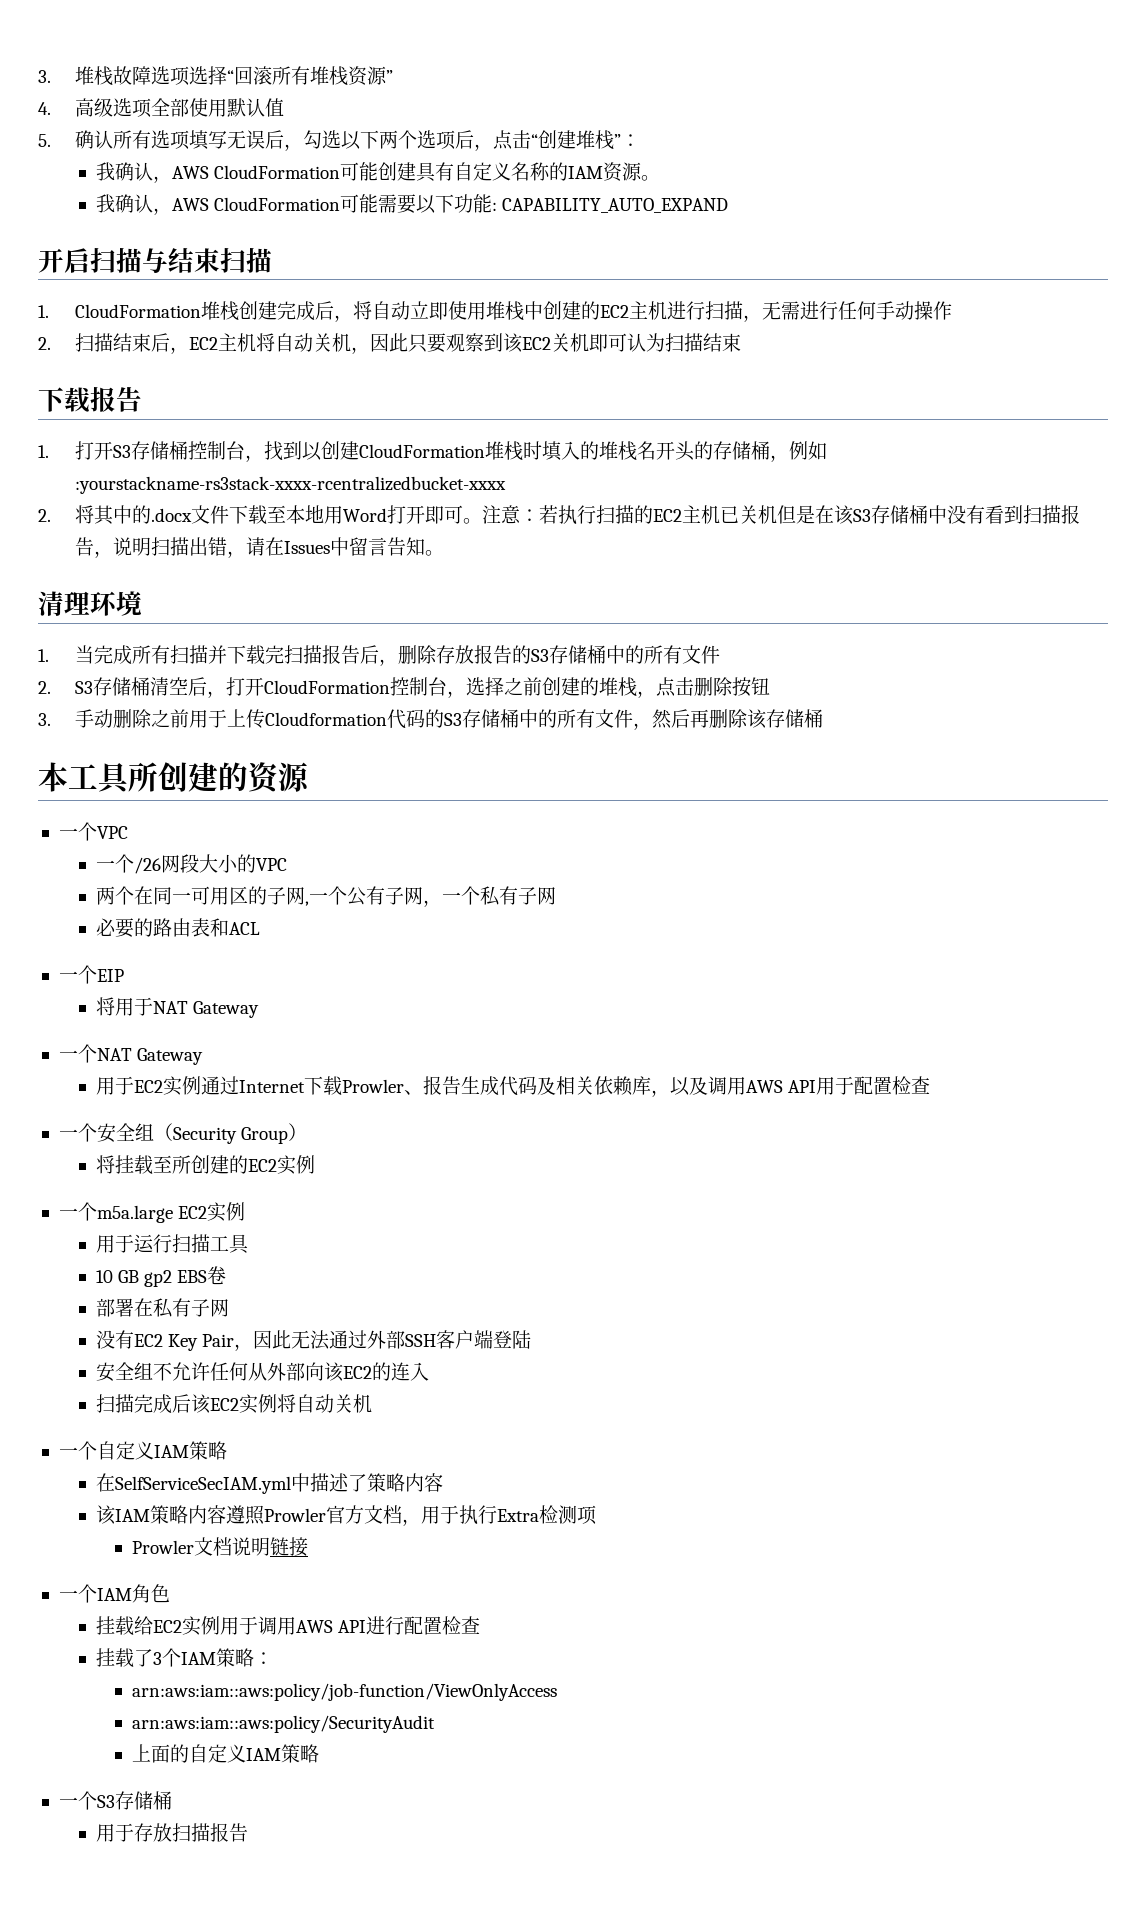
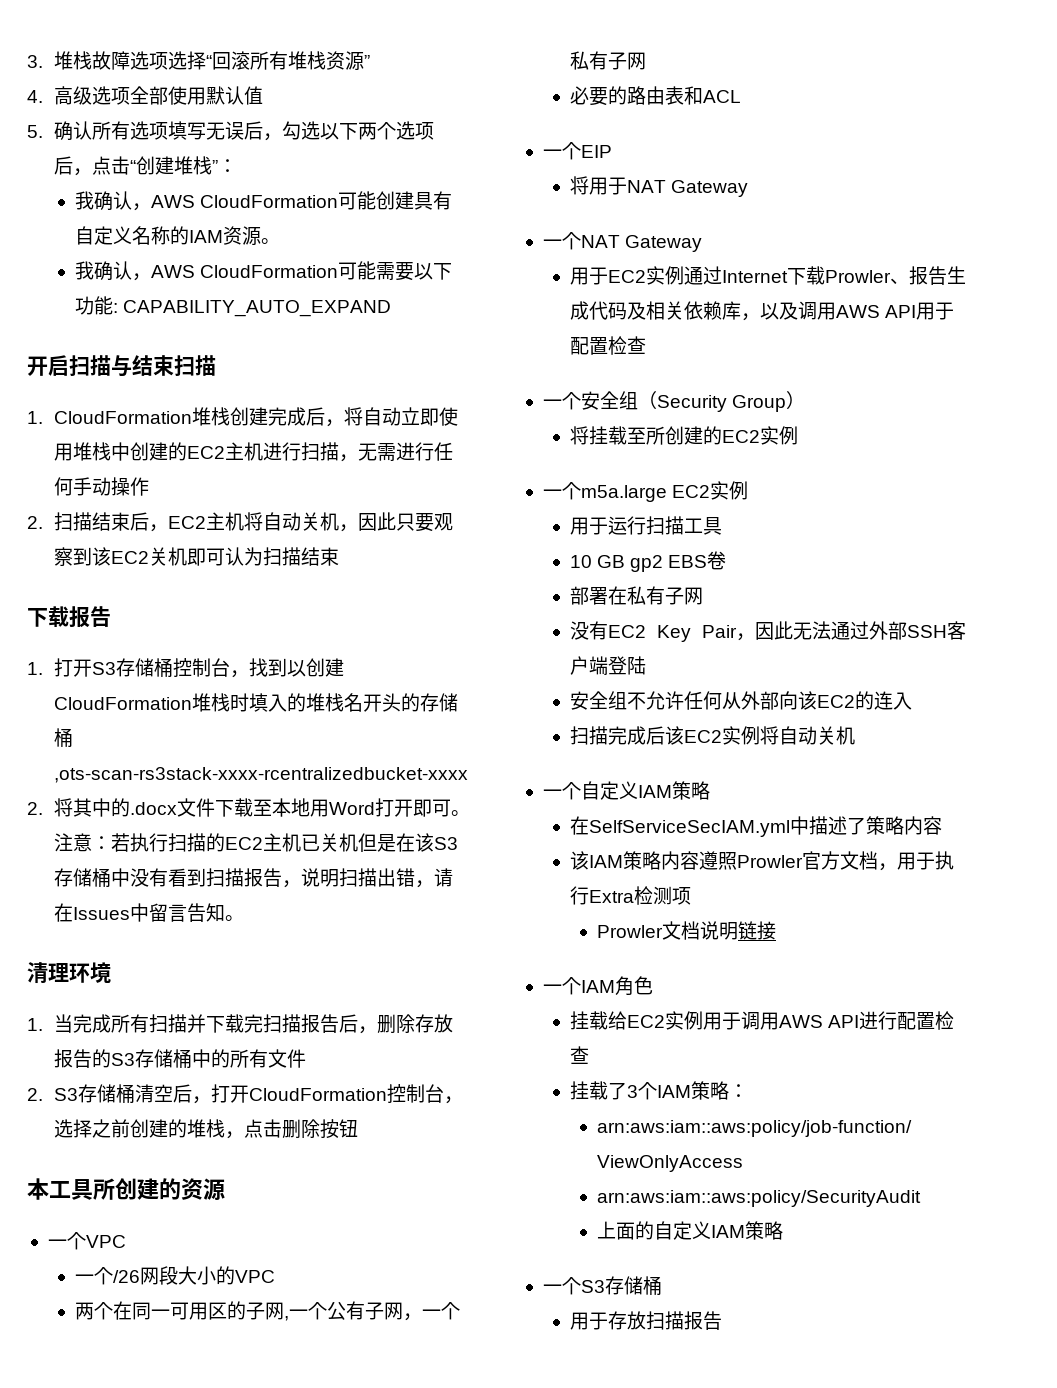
- 1.打开S3存储桶控制台，找到以创建CloudFormation堆栈时填入的堆栈名开头的存储桶，例如:yourstackname-rs3stack-xxxx-rcentralizedbucket-xxxx
+ 1.打开S3存储桶控制台，找到以创建CloudFormation堆栈时填入的堆栈名开头的存储桶,ots-scan-rs3stack-xxxx-rcentralizedbucket-xxxx
- 3.手动删除之前用于上传Cloudformation代码的S3存储桶中的所有文件，然后再删除该存储桶

